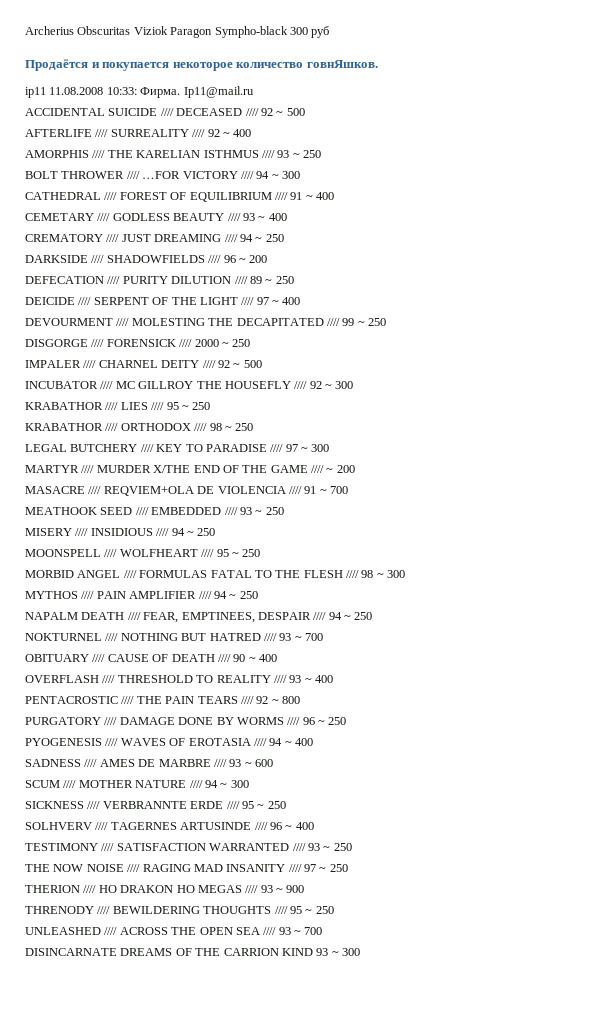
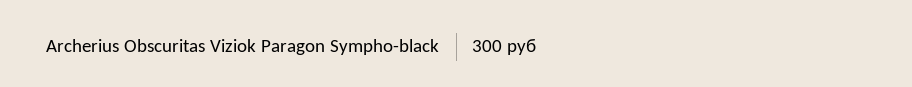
- Продаётся и покупается некоторое количество говнЯшков.
- ip11 11.08.2008 10:33: Фирма. Ip11@mail.ru
- ACCIDENTAL SUICIDE //// DECEASED //// 92 ~ 500
- AFTERLIFE //// SURREALITY //// 92 ~ 400
- AMORPHIS //// THE KARELIAN ISTHMUS //// 93 ~ 250
- BOLT THROWER //// …FOR VICTORY //// 94 ~ 300
- CATHEDRAL //// FOREST OF EQUILIBRIUM //// 91 ~ 400
- CEMETARY //// GODLESS BEAUTY //// 93 ~ 400
- CREMATORY //// JUST DREAMING //// 94 ~ 250
- DARKSIDE //// SHADOWFIELDS //// 96 ~ 200
- DEFECATION //// PURITY DILUTION //// 89 ~ 250
- DEICIDE //// SERPENT OF THE LIGHT //// 97 ~ 400
- DEVOURMENT //// MOLESTING THE DECAPITATED //// 99 ~ 250
- DISGORGE //// FORENSICK //// 2000 ~ 250
- IMPALER //// CHARNEL DEITY //// 92 ~ 500
- INCUBATOR //// MC GILLROY THE HOUSEFLY //// 92 ~ 300
- KRABATHOR //// LIES //// 95 ~ 250
- KRABATHOR //// ORTHODOX //// 98 ~ 250
- LEGAL BUTCHERY //// KEY TO PARADISE //// 97 ~ 300
- MARTYR //// MURDER X/THE END OF THE GAME //// ~ 200
- MASACRE //// REQVIEM+OLA DE VIOLENCIA //// 91 ~ 700
- MEATHOOK SEED //// EMBEDDED //// 93 ~ 250
- MISERY //// INSIDIOUS //// 94 ~ 250
- MOONSPELL //// WOLFHEART //// 95 ~ 250
- MORBID ANGEL //// FORMULAS FATAL TO THE FLESH //// 98 ~ 300
- MYTHOS //// PAIN AMPLIFIER //// 94 ~ 250
- NAPALM DEATH //// FEAR, EMPTINEES, DESPAIR //// 94 ~ 250
- NOKTURNEL //// NOTHING BUT HATRED //// 93 ~ 700
- OBITUARY //// CAUSE OF DEATH //// 90 ~ 400
- OVERFLASH //// THRESHOLD TO REALITY //// 93 ~ 400
- PENTACROSTIC //// THE PAIN TEARS //// 92 ~ 800
- PURGATORY //// DAMAGE DONE BY WORMS //// 96 ~ 250
- PYOGENESIS //// WAVES OF EROTASIA //// 94 ~ 400
- SADNESS //// AMES DE MARBRE //// 93 ~ 600
- SCUM //// MOTHER NATURE //// 94 ~ 300
- SICKNESS //// VERBRANNTE ERDE //// 95 ~ 250
- SOLHVERV //// TAGERNES ARTUSINDE //// 96 ~ 400
- TESTIMONY //// SATISFACTION WARRANTED //// 93 ~ 250
- THE NOW NOISE //// RAGING MAD INSANITY //// 97 ~ 250
- THERION //// HO DRAKON HO MEGAS //// 93 ~ 900
- THRENODY //// BEWILDERING THOUGHTS //// 95 ~ 250
- UNLEASHED //// ACROSS THE OPEN SEA //// 93 ~ 700
- DISINCARNATE DREAMS OF THE CARRION KIND 93 ~ 300

